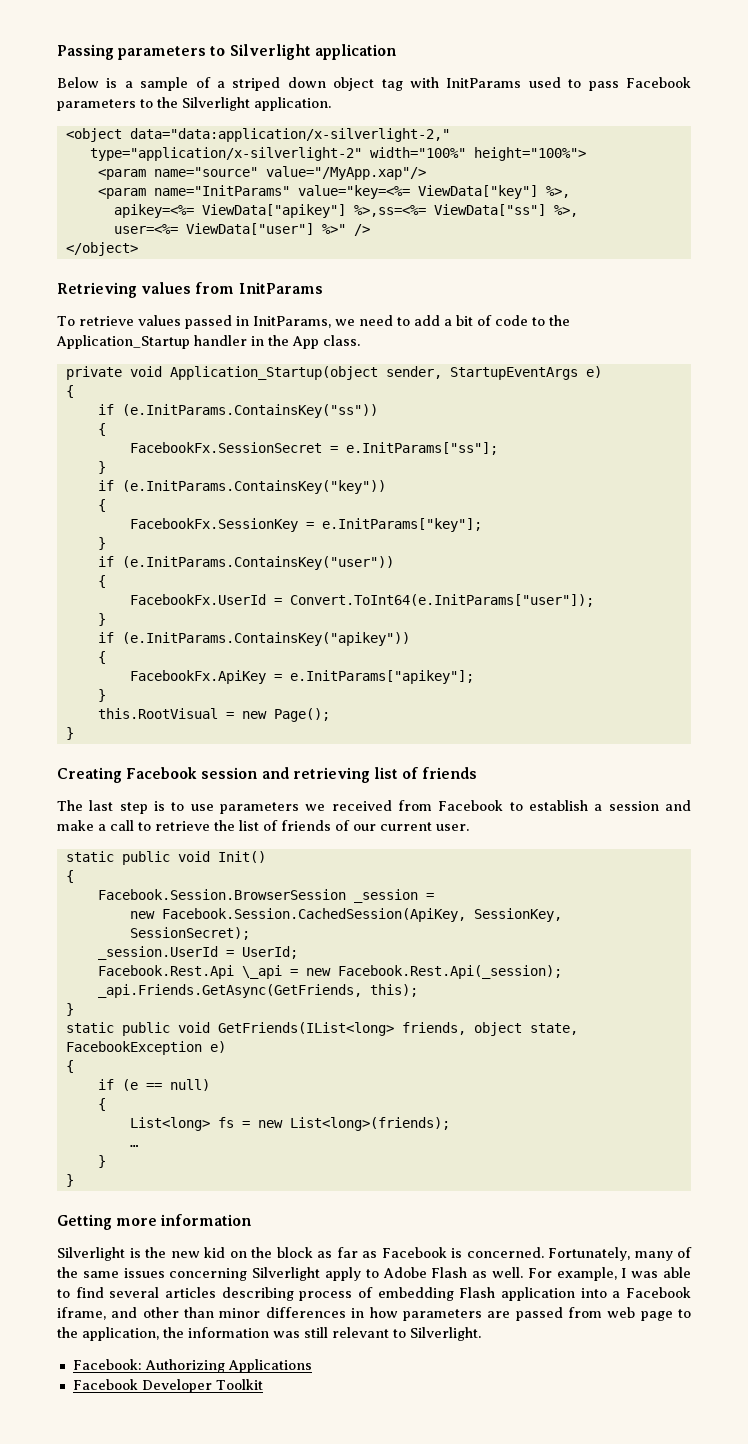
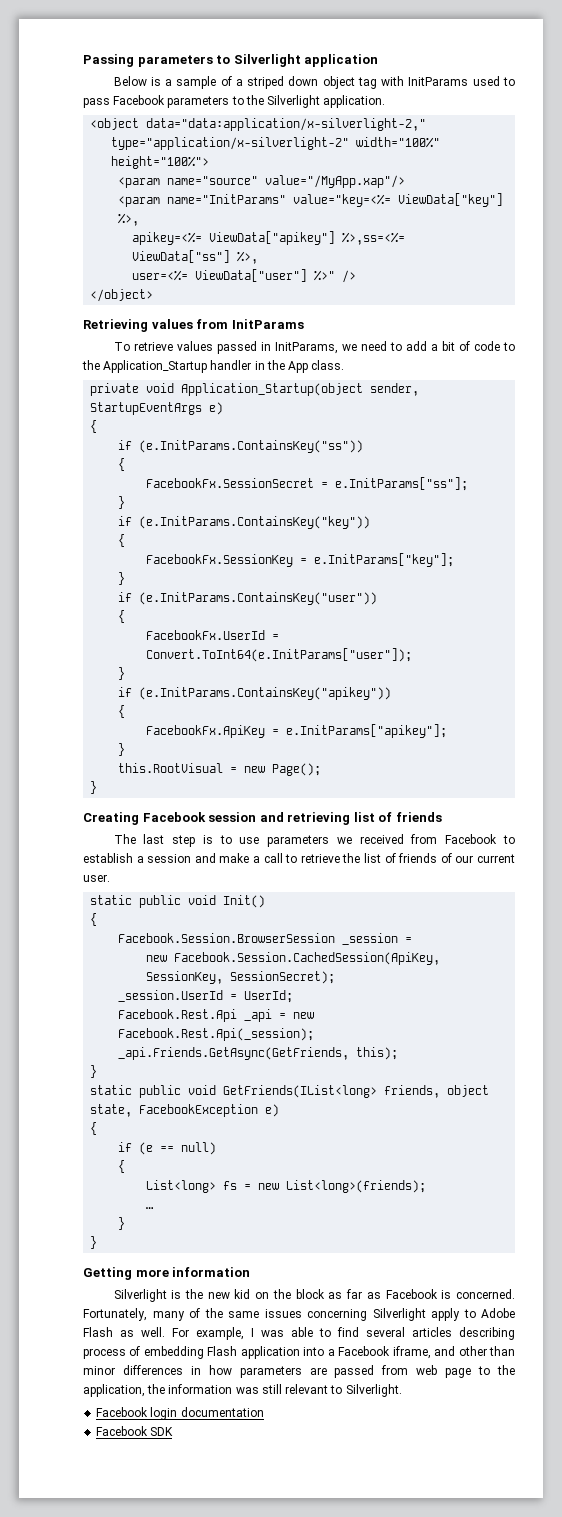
- Facebook.Rest.Api \_api = new Facebook.Rest.Api(_session);
+ Facebook.Rest.Api _api = new Facebook.Rest.Api(_session);
- Facebook: Authorizing Applications
- Facebook Developer Toolkit
+ Facebook login documentation
+ Facebook SDK

